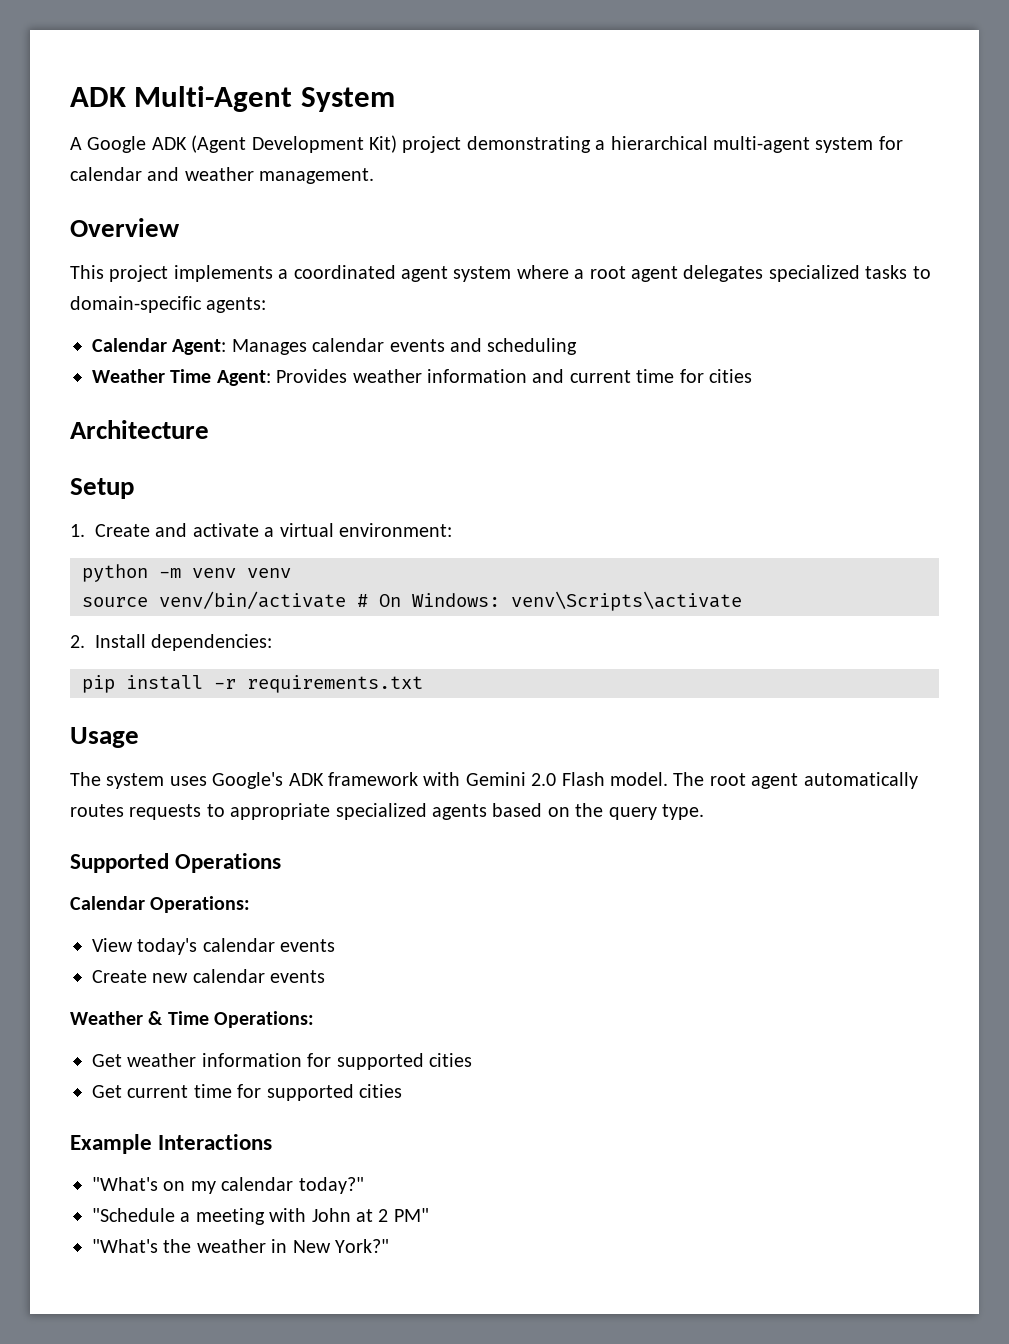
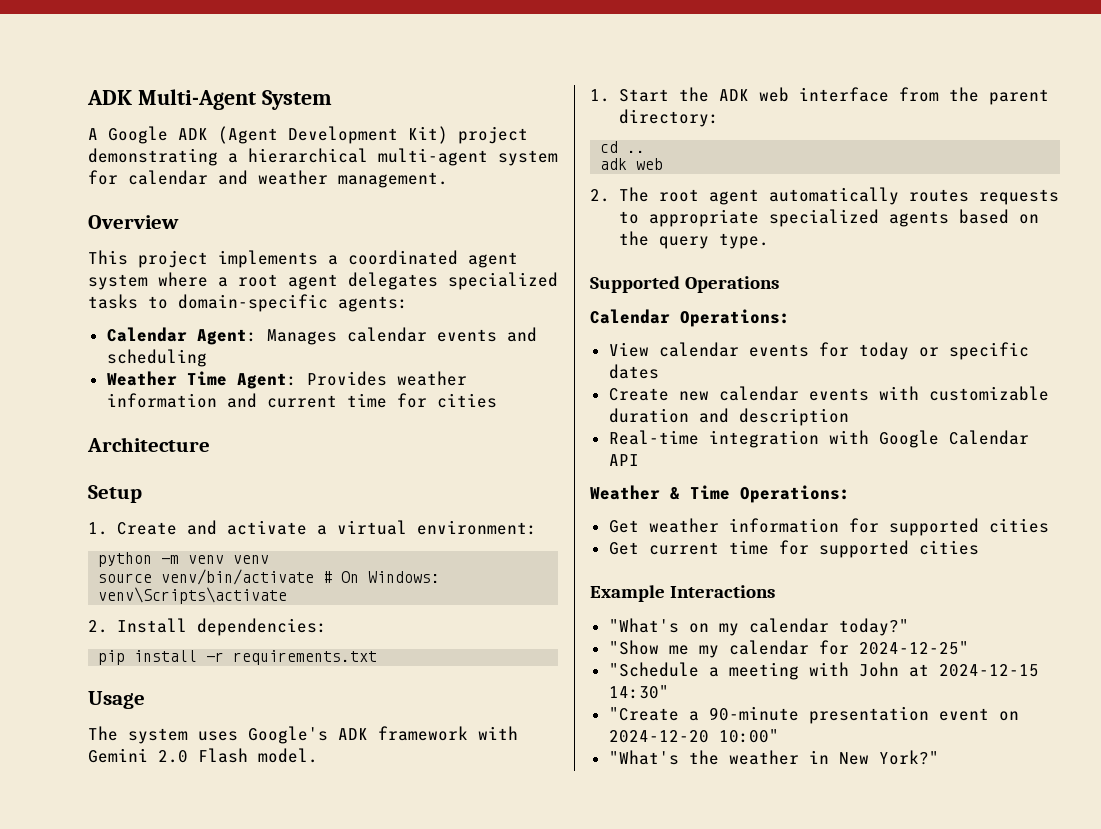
- The system uses Google's ADK framework with Gemini 2.0 Flash model. The root agent automatically routes requests to appropriate specialized agents based on the query type.
+ The system uses Google's ADK framework with Gemini 2.0 Flash model.
+ 1. Start the ADK web interface from the parent directory:
+ cd ..
+ adk web
+ 2. The root agent automatically routes requests to appropriate specialized agents based on the query type.
- View today's calendar events
+ View calendar events for today or specific dates
- Create new calendar events
+ Create new calendar events with customizable duration and description
+ Real-time integration with Google Calendar API
+ "Show me my calendar for 2024-12-25"
- "Schedule a meeting with John at 2 PM"
+ "Schedule a meeting with John at 2024-12-15 14:30"
+ "Create a 90-minute presentation event on 2024-12-20 10:00"

